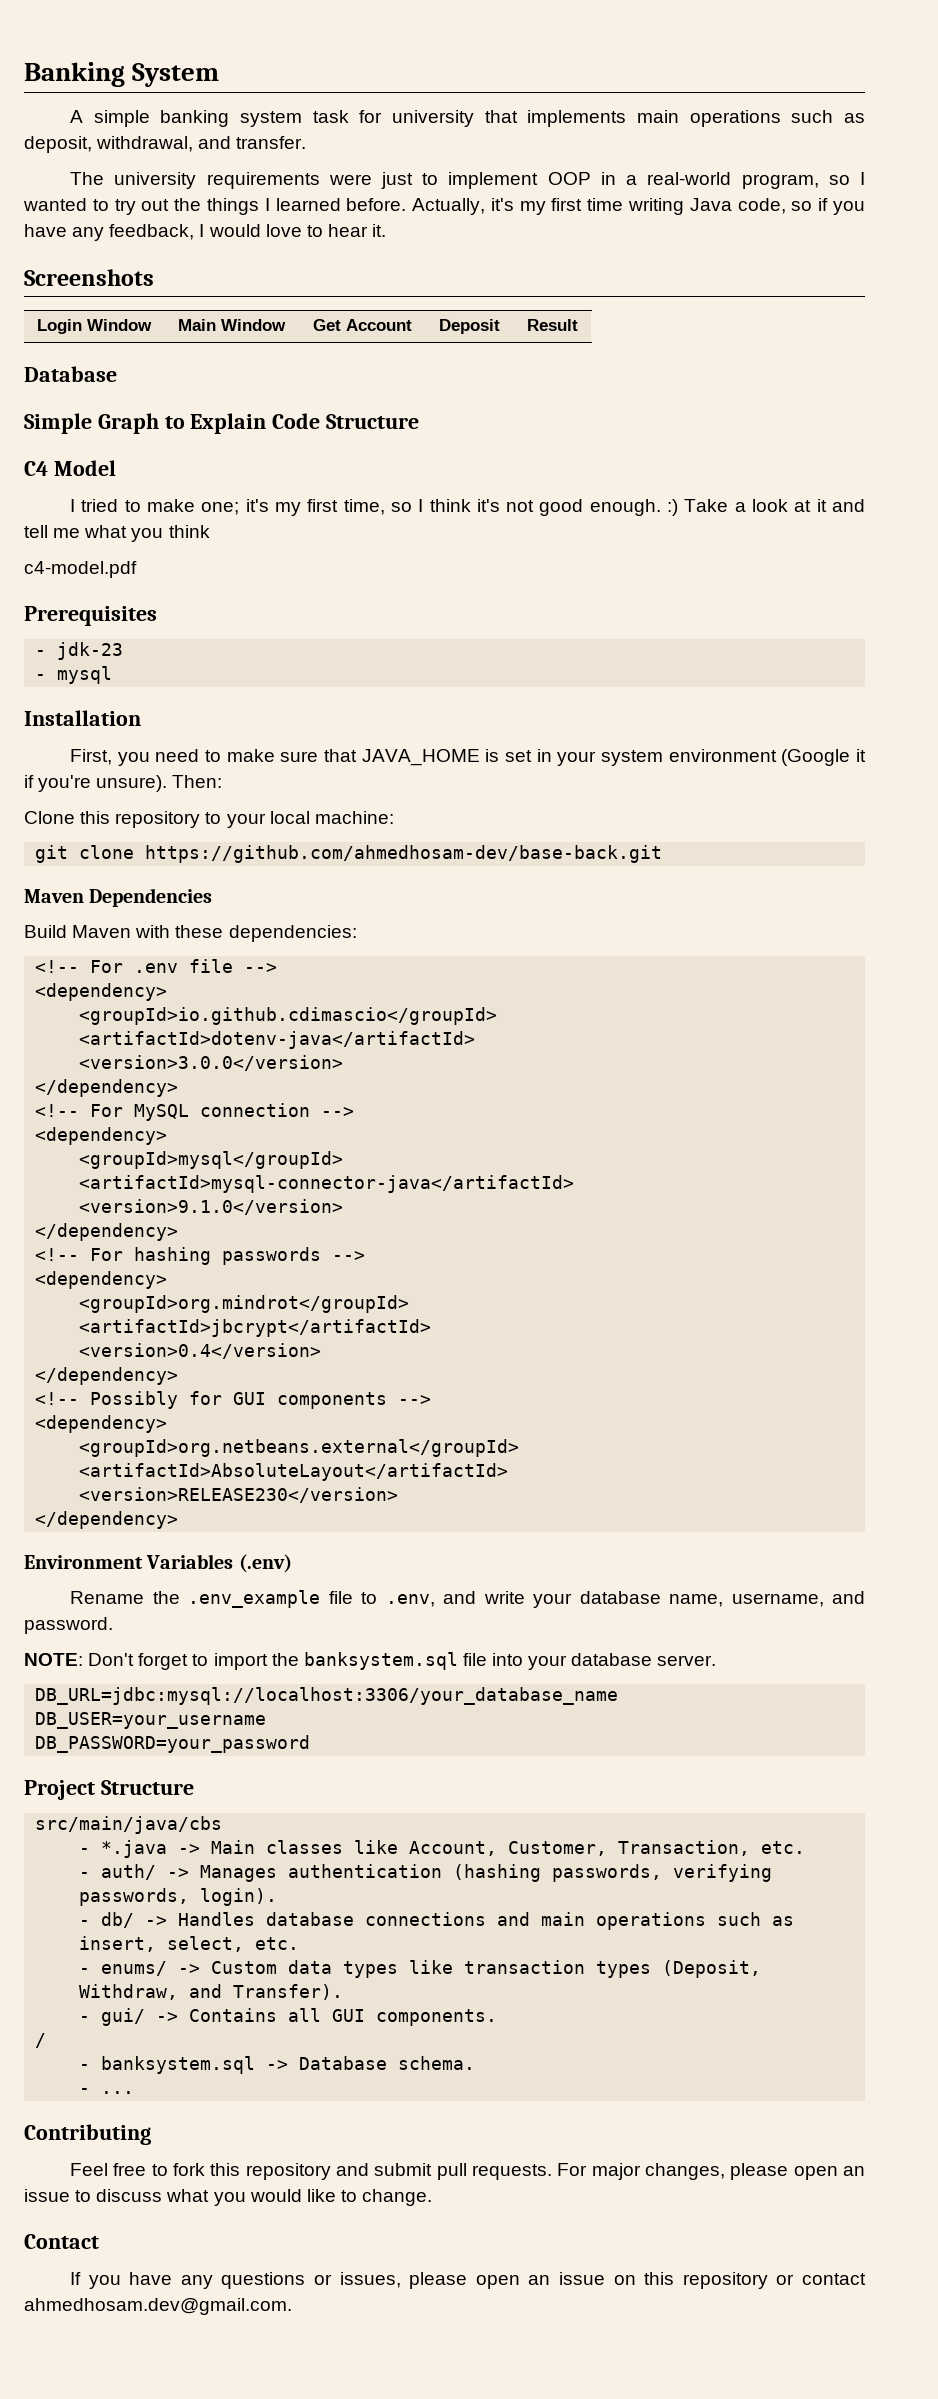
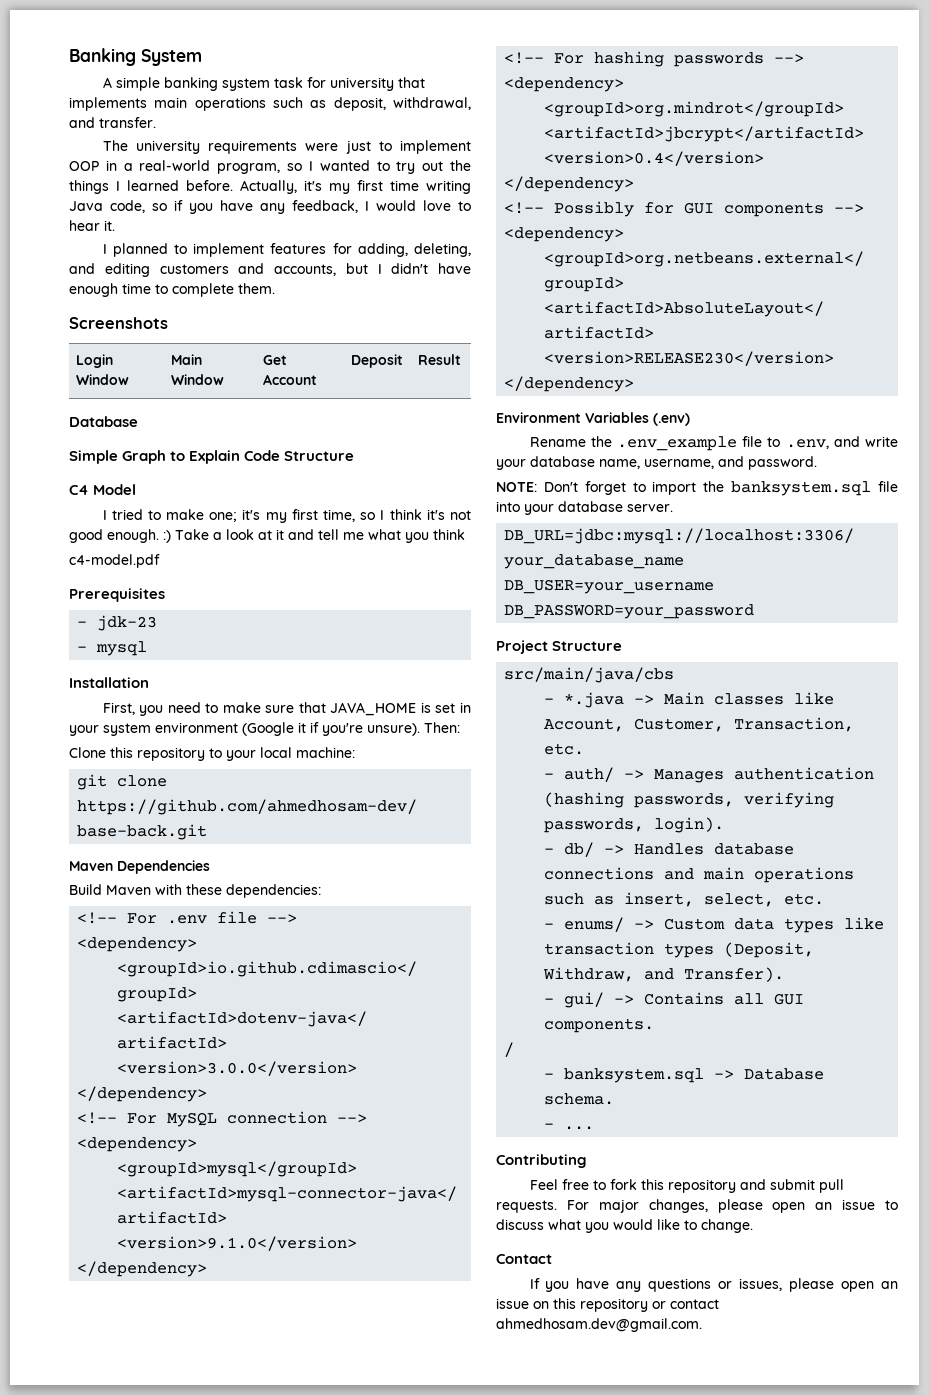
+ I planned to implement features for adding, deleting, and editing customers and accounts, but I didn't have enough time to complete them.

